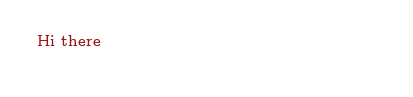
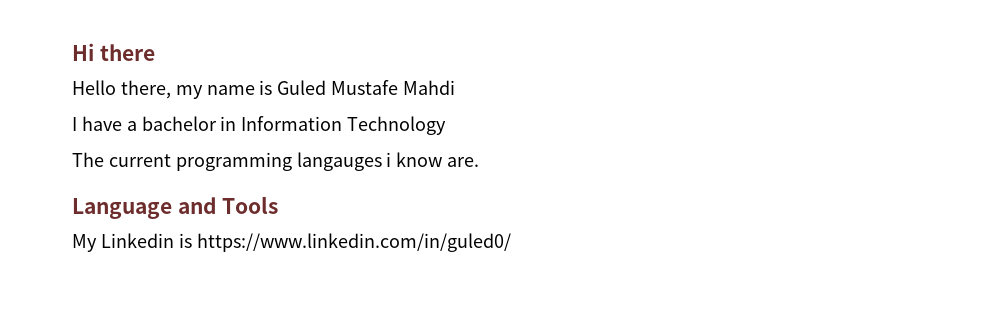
+ Hello there, my name is Guled Mustafe Mahdi
+ I have a bachelor in Information Technology
+ The current programming langauges i know are.
+ Language and Tools
+ My Linkedin is https://www.linkedin.com/in/guled0/

